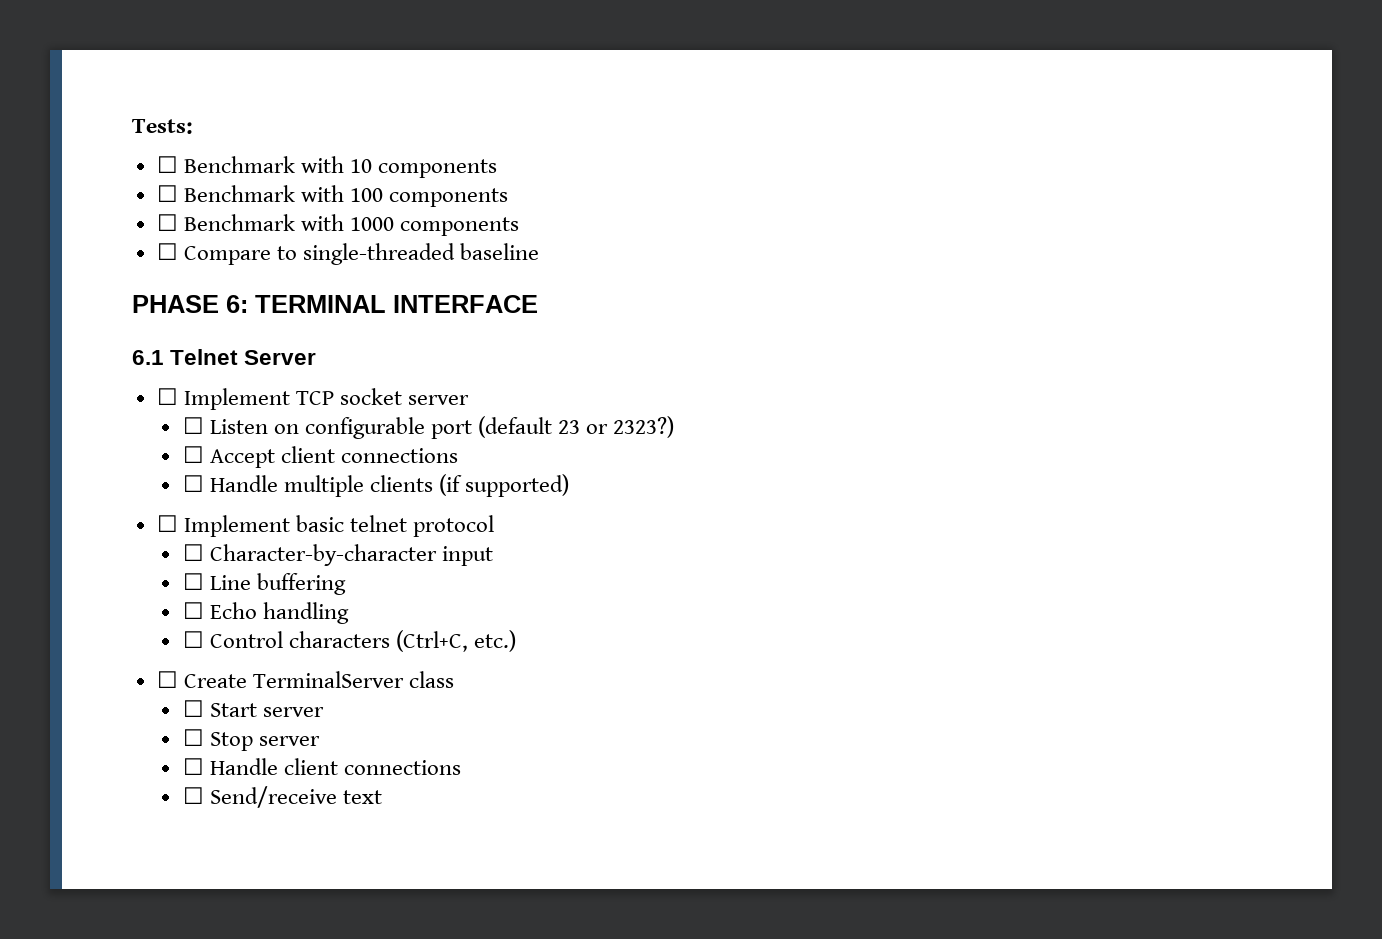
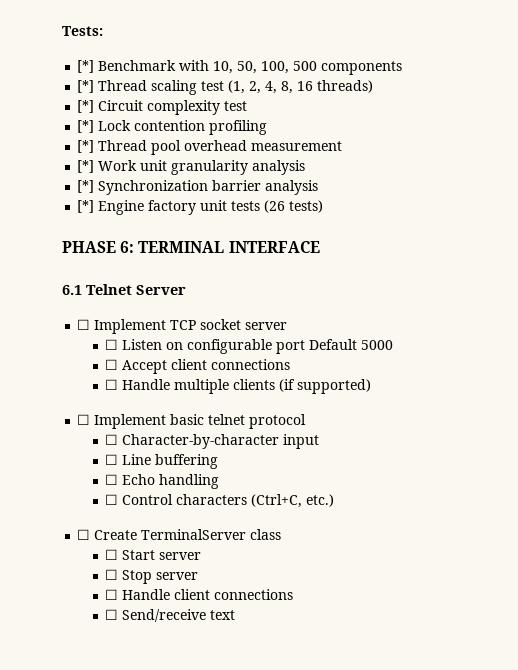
- ☐ Benchmark with 10 components
- ☐ Benchmark with 100 components
- ☐ Benchmark with 1000 components
- ☐ Compare to single-threaded baseline
+ [*] Benchmark with 10, 50, 100, 500 components
+ [*] Thread scaling test (1, 2, 4, 8, 16 threads)
+ [*] Circuit complexity test
+ [*] Lock contention profiling
+ [*] Thread pool overhead measurement
+ [*] Work unit granularity analysis
+ [*] Synchronization barrier analysis
+ [*] Engine factory unit tests (26 tests)
- ☐ Listen on configurable port (default 23 or 2323?)
+ ☐ Listen on configurable port Default 5000

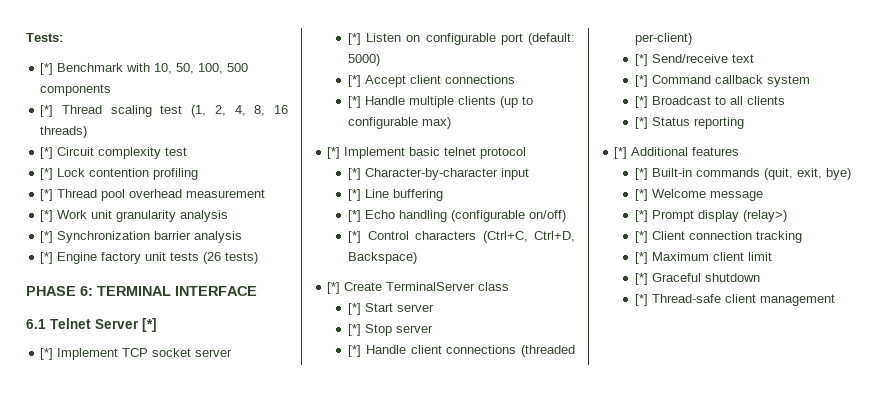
- 6.1 Telnet Server
- ☐ Implement TCP socket server
+ 6.1 Telnet Server [*]
+ [*] Implement TCP socket server
- ☐ Listen on configurable port Default 5000
- ☐ Accept client connections
+ [*] Listen on configurable port (default: 5000)
+ [*] Accept client connections
- ☐ Handle multiple clients (if supported)
- ☐ Implement basic telnet protocol
+ [*] Handle multiple clients (up to configurable max)
+ [*] Implement basic telnet protocol
- ☐ Character-by-character input
+ [*] Character-by-character input
- ☐ Line buffering
+ [*] Line buffering
- ☐ Echo handling
- ☐ Control characters (Ctrl+C, etc.)
- ☐ Create TerminalServer class
+ [*] Echo handling (configurable on/off)
+ [*] Control characters (Ctrl+C, Ctrl+D, Backspace)
+ [*] Create TerminalServer class
- ☐ Start server
+ [*] Start server
- ☐ Stop server
+ [*] Stop server
- ☐ Handle client connections
- ☐ Send/receive text
+ [*] Handle client connections (threaded per-client)
+ [*] Send/receive text
+ [*] Command callback system
+ [*] Broadcast to all clients
+ [*] Status reporting
+ [*] Additional features
+ [*] Built-in commands (quit, exit, bye)
+ [*] Welcome message
+ [*] Prompt display (relay>)
+ [*] Client connection tracking
+ [*] Maximum client limit
+ [*] Graceful shutdown
+ [*] Thread-safe client management

